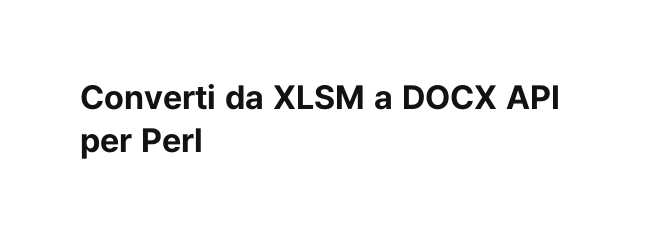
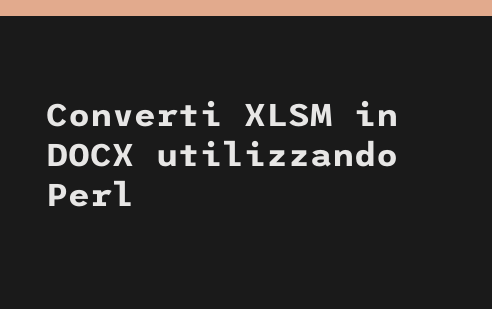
- Converti da XLSM a DOCX API per Perl
+ Converti XLSM in DOCX utilizzando Perl

